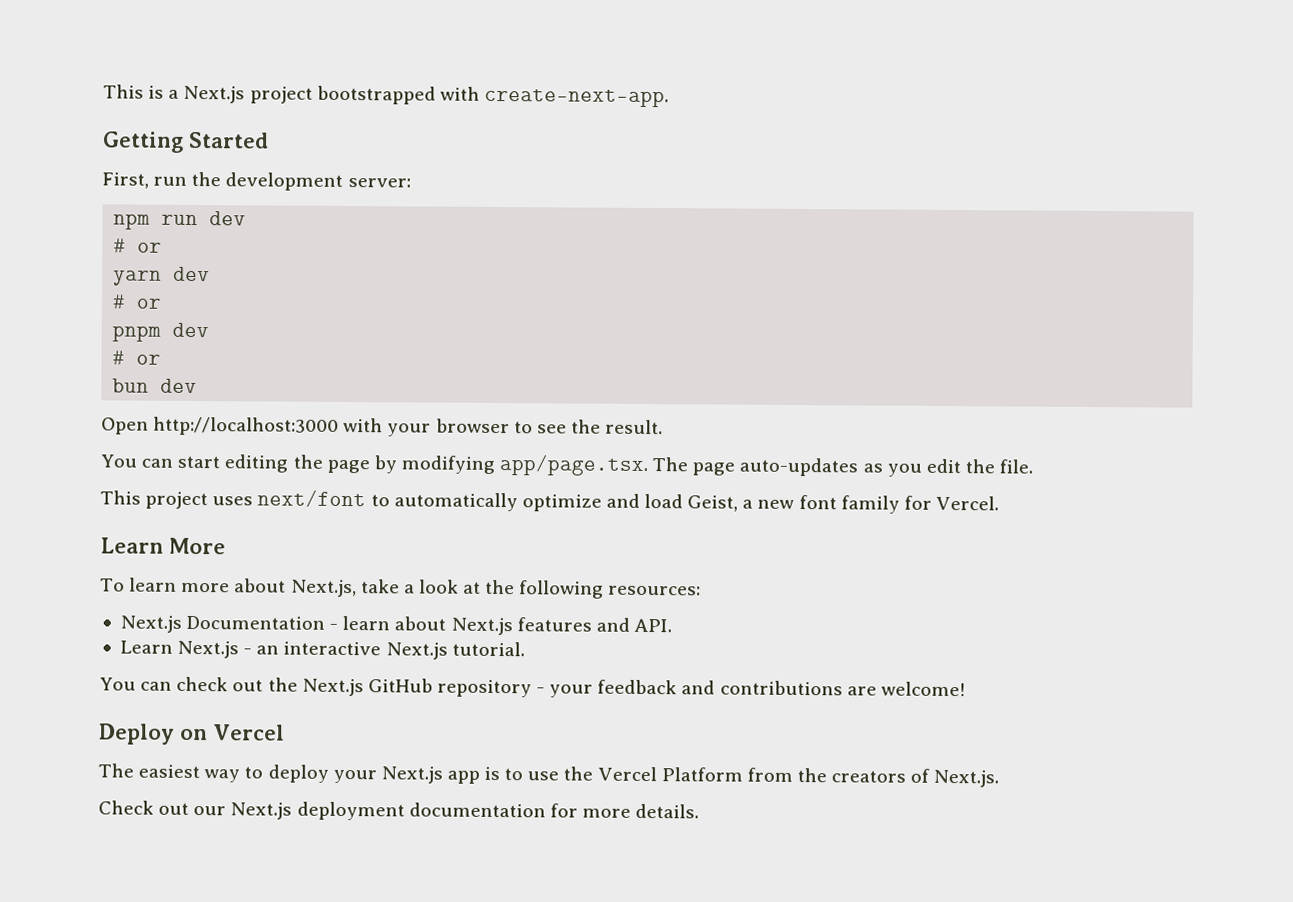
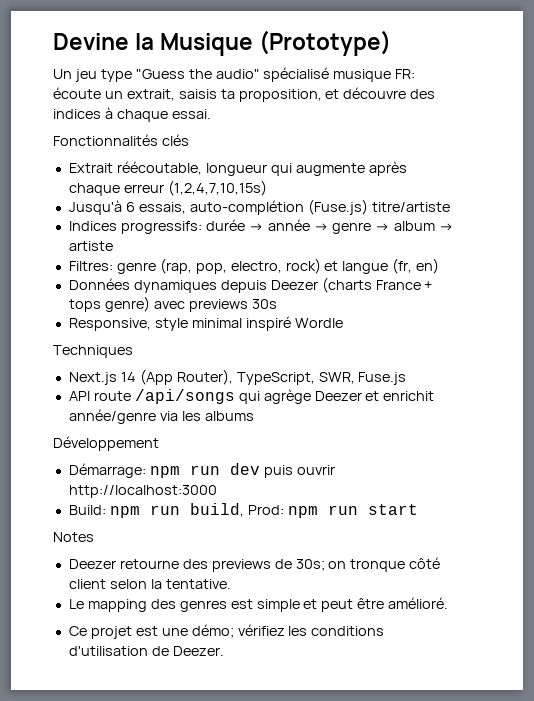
- This is a Next.js project bootstrapped with create-next-app.
- Getting Started
- First, run the development server:
- npm run dev
- # or
- yarn dev
- # or
- pnpm dev
- # or
- bun dev
- Open http://localhost:3000 with your browser to see the result.
- You can start editing the page by modifying app/page.tsx. The page auto-updates as you edit the file.
- This project uses next/font to automatically optimize and load Geist, a new font family for Vercel.
- Learn More
- To learn more about Next.js, take a look at the following resources:
- Next.js Documentation - learn about Next.js features and API.
- Learn Next.js - an interactive Next.js tutorial.
- You can check out the Next.js GitHub repository - your feedback and contributions are welcome!
- Deploy on Vercel
- The easiest way to deploy your Next.js app is to use the Vercel Platform from the creators of Next.js.
- Check out our Next.js deployment documentation for more details.
+ Devine la Musique (Prototype)
+ Un jeu type "Guess the audio" spécialisé musique FR: écoute un extrait, saisis ta proposition, et découvre des indices à chaque essai.
+ Fonctionnalités clés
+ Extrait réécoutable, longueur qui augmente après chaque erreur (1,2,4,7,10,15s)
+ Jusqu'à 6 essais, auto-complétion (Fuse.js) titre/artiste
+ Indices progressifs: durée → année → genre → album → artiste
+ Filtres: genre (rap, pop, electro, rock) et langue (fr, en)
+ Données dynamiques depuis Deezer (charts France + tops genre) avec previews 30s
+ Responsive, style minimal inspiré Wordle
+ Techniques
+ Next.js 14 (App Router), TypeScript, SWR, Fuse.js
+ API route /api/songs qui agrège Deezer et enrichit année/genre via les albums
+ Développement
+ Démarrage: npm run dev puis ouvrir http://localhost:3000
+ Build: npm run build, Prod: npm run start
+ Notes
+ Deezer retourne des previews de 30s; on tronque côté client selon la tentative.
+ Le mapping des genres est simple et peut être amélioré.
+ Ce projet est une démo; vérifiez les conditions d'utilisation de Deezer.

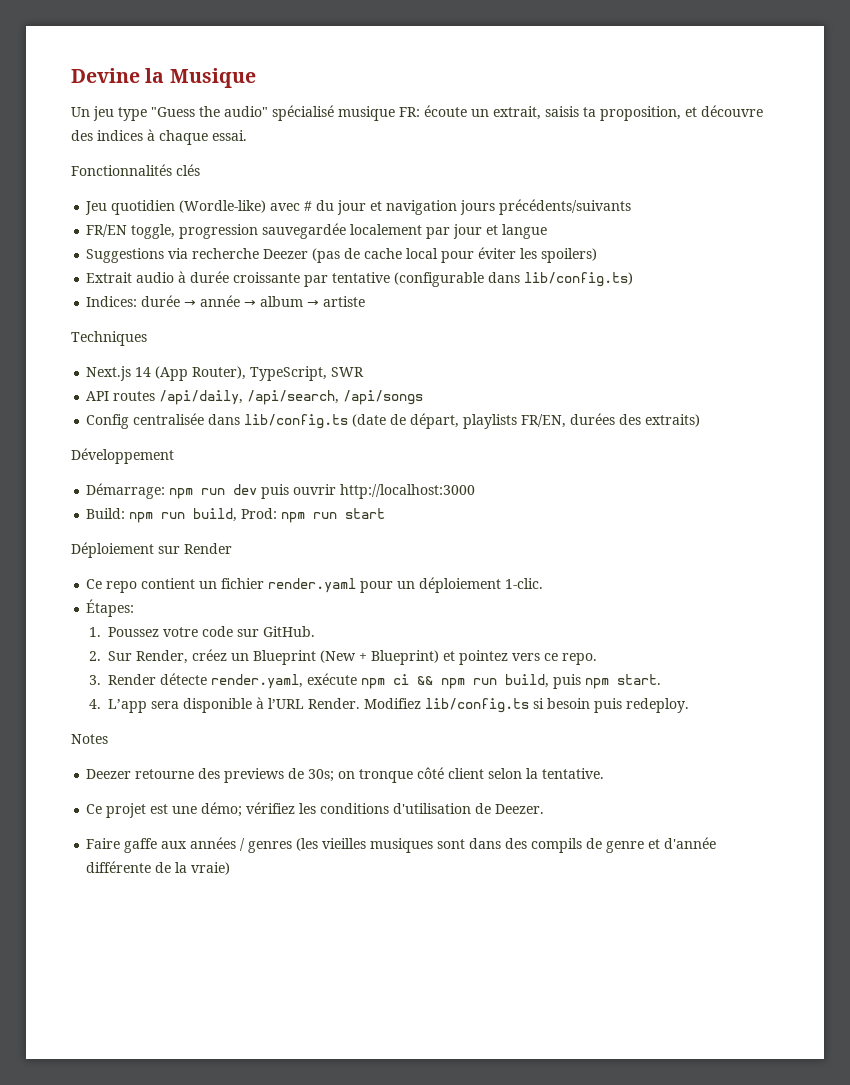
- Devine la Musique (Prototype)
+ Devine la Musique
- Extrait réécoutable, longueur qui augmente après chaque erreur (1,2,4,7,10,15s)
- Jusqu'à 6 essais, auto-complétion (Fuse.js) titre/artiste
- Indices progressifs: durée → année → genre → album → artiste
+ Jeu quotidien (Wordle-like) avec # du jour et navigation jours précédents/suivants
+ FR/EN toggle, progression sauvegardée localement par jour et langue
+ Suggestions via recherche Deezer (pas de cache local pour éviter les spoilers)
+ Extrait audio à durée croissante par tentative (configurable dans lib/config.ts)
+ Indices: durée → année → album → artiste
- Filtres: genre (rap, pop, electro, rock) et langue (fr, en)
- Données dynamiques depuis Deezer (charts France + tops genre) avec previews 30s
- Responsive, style minimal inspiré Wordle
- Next.js 14 (App Router), TypeScript, SWR, Fuse.js
+ Next.js 14 (App Router), TypeScript, SWR
- API route /api/songs qui agrège Deezer et enrichit année/genre via les albums
+ API routes /api/daily, /api/search, /api/songs
+ Config centralisée dans lib/config.ts (date de départ, playlists FR/EN, durées des extraits)
+ Déploiement sur Render
+ Ce repo contient un fichier render.yaml pour un déploiement 1‑clic.
+ Étapes:
+ 1. Poussez votre code sur GitHub.
+ 2. Sur Render, créez un Blueprint (New + Blueprint) et pointez vers ce repo.
+ 3. Render détecte render.yaml, exécute npm ci && npm run build, puis npm start.
+ 4. L’app sera disponible à l’URL Render. Modifiez lib/config.ts si besoin puis redeploy.
- Le mapping des genres est simple et peut être amélioré.
+ Faire gaffe aux années / genres (les vieilles musiques sont dans des compils de genre et d'année différente de la vraie)

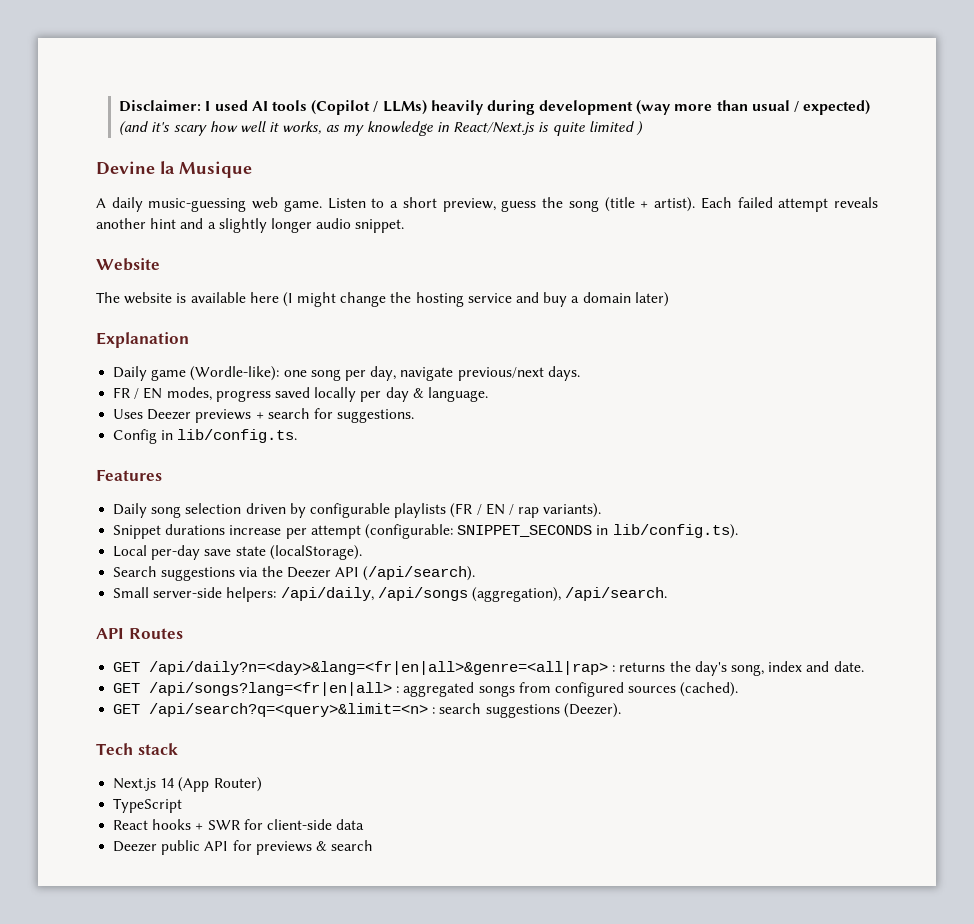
+ Disclaimer: I used AI tools (Copilot / LLMs) heavily during development (way more than usual / expected) (and it's scary how well it works, as my knowledge in React/Next.js is quite limited )
  Devine la Musique
- Un jeu type "Guess the audio" spécialisé musique FR: écoute un extrait, saisis ta proposition, et découvre des indices à chaque essai.
- Fonctionnalités clés
- Jeu quotidien (Wordle-like) avec # du jour et navigation jours précédents/suivants
- FR/EN toggle, progression sauvegardée localement par jour et langue
- Suggestions via recherche Deezer (pas de cache local pour éviter les spoilers)
- Extrait audio à durée croissante par tentative (configurable dans lib/config.ts)
- Indices: durée → année → album → artiste
- Techniques
- Next.js 14 (App Router), TypeScript, SWR
- API routes /api/daily, /api/search, /api/songs
- Config centralisée dans lib/config.ts (date de départ, playlists FR/EN, durées des extraits)
- Développement
- Démarrage: npm run dev puis ouvrir http://localhost:3000
- Build: npm run build, Prod: npm run start
- Déploiement sur Render
- Ce repo contient un fichier render.yaml pour un déploiement 1‑clic.
- Étapes:
- 1. Poussez votre code sur GitHub.
- 2. Sur Render, créez un Blueprint (New + Blueprint) et pointez vers ce repo.
- 3. Render détecte render.yaml, exécute npm ci && npm run build, puis npm start.
- 4. L’app sera disponible à l’URL Render. Modifiez lib/config.ts si besoin puis redeploy.
- Notes
- Deezer retourne des previews de 30s; on tronque côté client selon la tentative.
- Ce projet est une démo; vérifiez les conditions d'utilisation de Deezer.
- Faire gaffe aux années / genres (les vieilles musiques sont dans des compils de genre et d'année différente de la vraie)
+ A daily music-guessing web game. Listen to a short preview, guess the song (title + artist). Each failed attempt reveals another hint and a slightly longer audio snippet.
+ Website
+ The website is available here (I might change the hosting service and buy a domain later)
+ Explanation
+ Daily game (Wordle-like): one song per day, navigate previous/next days.
+ FR / EN modes, progress saved locally per day & language.
+ Uses Deezer previews + search for suggestions.
+ Config in lib/config.ts.
+ Features
+ Daily song selection driven by configurable playlists (FR / EN / rap variants).
+ Snippet durations increase per attempt (configurable: SNIPPET_SECONDS in lib/config.ts).
+ Local per-day save state (localStorage).
+ Search suggestions via the Deezer API (/api/search).
+ Small server-side helpers: /api/daily, /api/songs (aggregation), /api/search.
+ API Routes
+ GET /api/daily?n=<day>&lang=<fr|en|all>&genre=<all|rap> : returns the day's song, index and date.
+ GET /api/songs?lang=<fr|en|all> : aggregated songs from configured sources (cached).
+ GET /api/search?q=<query>&limit=<n> : search suggestions (Deezer).
+ Tech stack
+ Next.js 14 (App Router)
+ TypeScript
+ React hooks + SWR for client-side data
+ Deezer public API for previews & search

